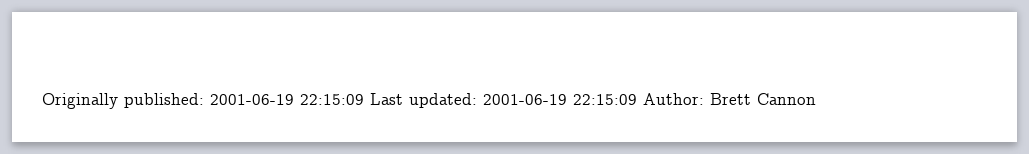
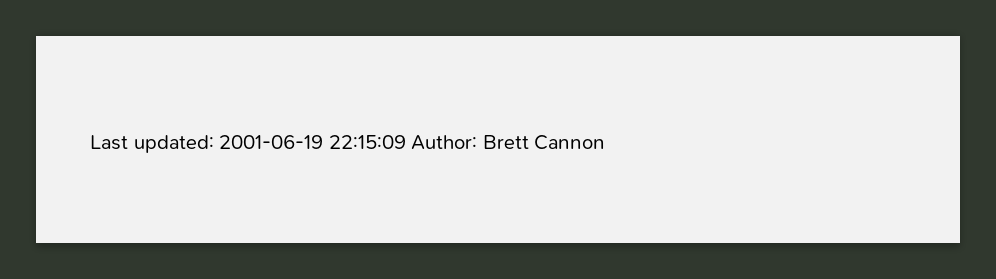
- Originally published: 2001-06-19 22:15:09 Last updated: 2001-06-19 22:15:09 Author: Brett Cannon
+ Last updated: 2001-06-19 22:15:09 Author: Brett Cannon

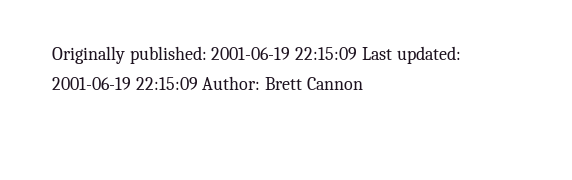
- Last updated: 2001-06-19 22:15:09 Author: Brett Cannon
+ Originally published: 2001-06-19 22:15:09 Last updated: 2001-06-19 22:15:09 Author: Brett Cannon

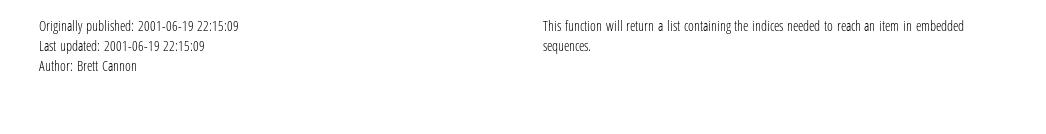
- Originally published: 2001-06-19 22:15:09 Last updated: 2001-06-19 22:15:09 Author: Brett Cannon
+ Originally published: 2001-06-19 22:15:09
+ Last updated: 2001-06-19 22:15:09
+ Author: Brett Cannon
+ This function will return a list containing the indices needed to reach an item in embedded sequences.

